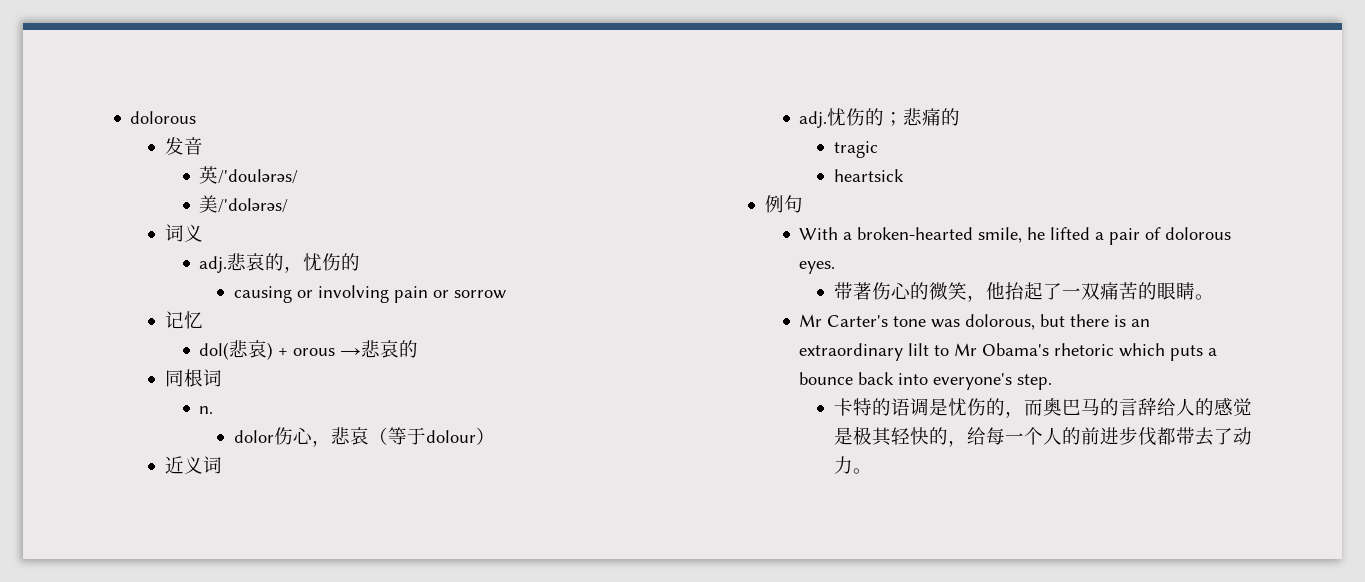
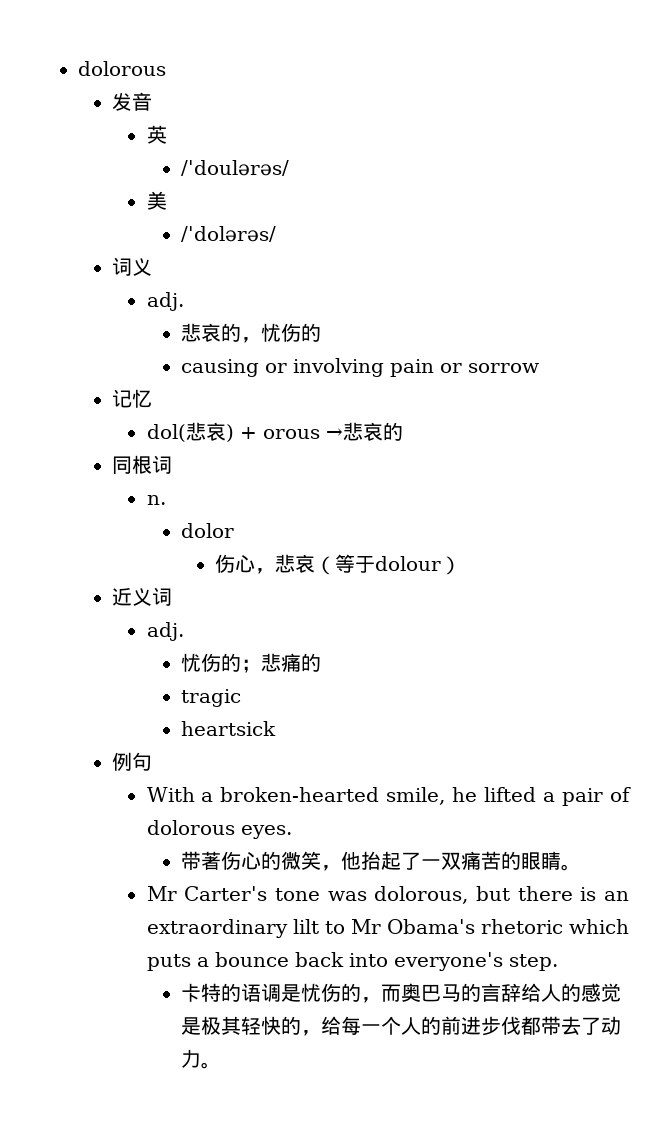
- 英/'doulərəs/
+ 英
+ /'doulərəs/
- 美/'dolərəs/
+ 美
+ /'dolərəs/
  词义
- adj.悲哀的，忧伤的
+ adj.
+ 悲哀的，忧伤的
- dolor伤心，悲哀（等于dolour）
+ dolor
+ 伤心，悲哀（等于dolour）
  近义词
- adj.忧伤的；悲痛的
+ adj.
+ 忧伤的；悲痛的

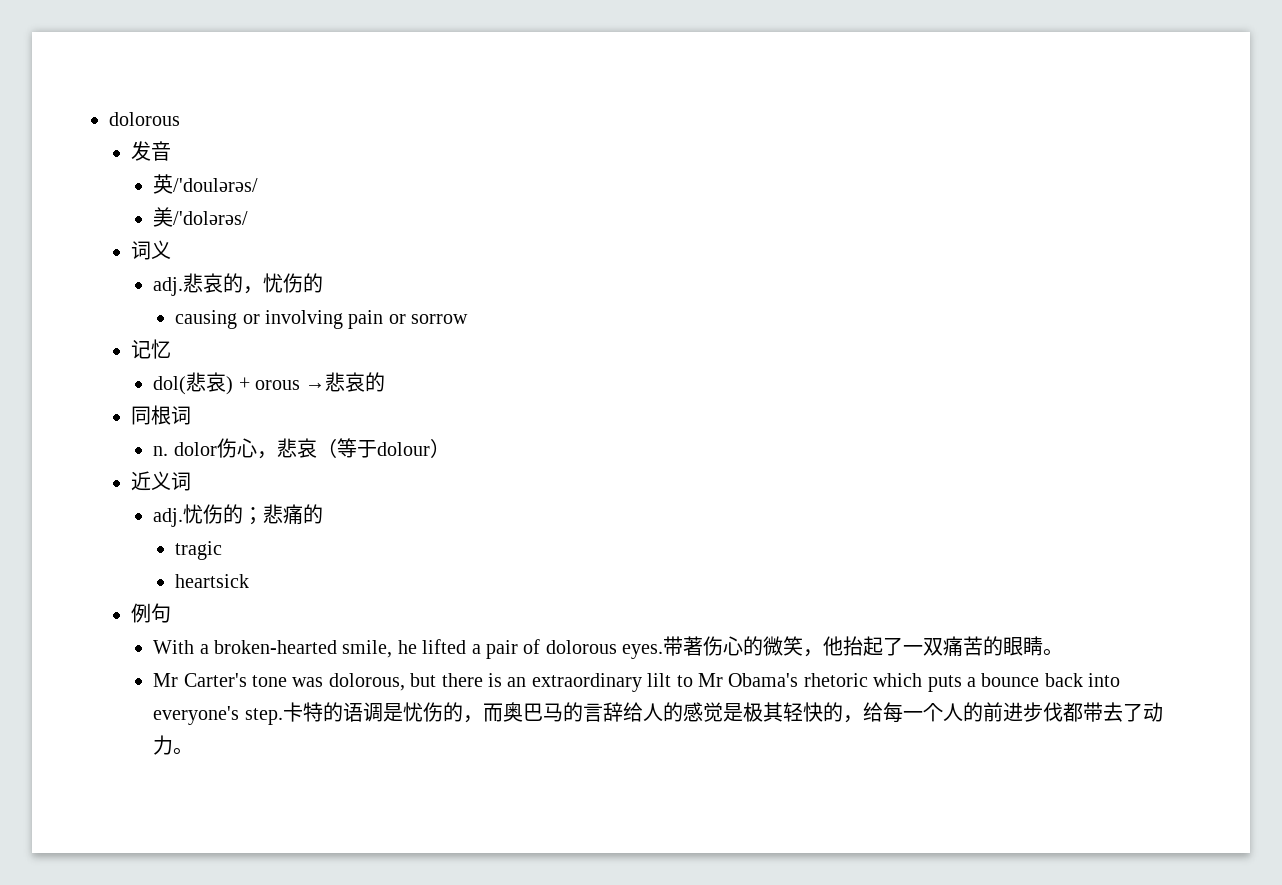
- 英
- /'doulərəs/
+ 英/'doulərəs/
- 美
- /'dolərəs/
+ 美/'dolərəs/
  词义
- adj.
- 悲哀的，忧伤的
+ adj.悲哀的，忧伤的
- n.
- dolor
- 伤心，悲哀（等于dolour）
+ n. dolor伤心，悲哀（等于dolour）
  近义词
- adj.
- 忧伤的；悲痛的
+ adj.忧伤的；悲痛的
- With a broken-hearted smile, he lifted a pair of dolorous eyes.
- 带著伤心的微笑，他抬起了一双痛苦的眼睛。
+ With a broken-hearted smile, he lifted a pair of dolorous eyes.带著伤心的微笑，他抬起了一双痛苦的眼睛。
- Mr Carter's tone was dolorous, but there is an extraordinary lilt to Mr Obama's rhetoric which puts a bounce back into everyone's step.
- 卡特的语调是忧伤的，而奥巴马的言辞给人的感觉是极其轻快的，给每一个人的前进步伐都带去了动力。
+ Mr Carter's tone was dolorous, but there is an extraordinary lilt to Mr Obama's rhetoric which puts a bounce back into everyone's step.卡特的语调是忧伤的，而奥巴马的言辞给人的感觉是极其轻快的，给每一个人的前进步伐都带去了动力。

